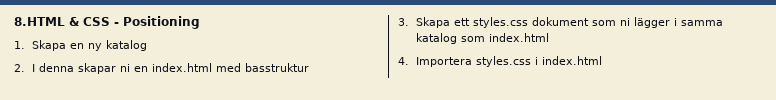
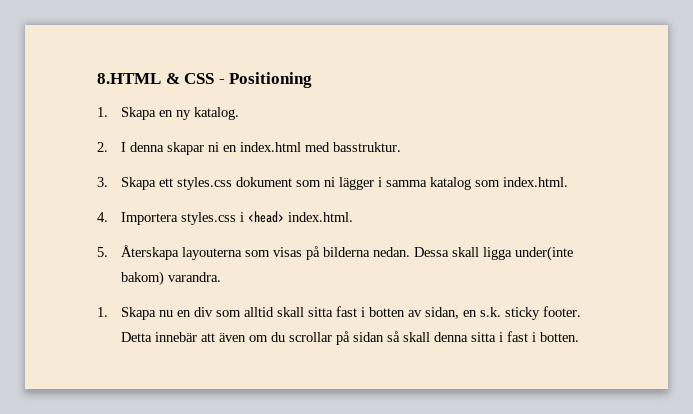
- 1. Skapa en ny katalog
+ 1. Skapa en ny katalog.
- 2. I denna skapar ni en index.html med basstruktur
+ 2. I denna skapar ni en index.html med basstruktur.
- 3. Skapa ett styles.css dokument som ni lägger i samma katalog som index.html
+ 3. Skapa ett styles.css dokument som ni lägger i samma katalog som index.html.
- 4. Importera styles.css i index.html
+ 4. Importera styles.css i <head> index.html.
+ 5. Återskapa layouterna som visas på bilderna nedan. Dessa skall ligga under(inte bakom) varandra.
+ 1. Skapa nu en div som alltid skall sitta fast i botten av sidan, en s.k. sticky footer. Detta innebär att även om du scrollar på sidan så skall denna sitta i fast i botten.

